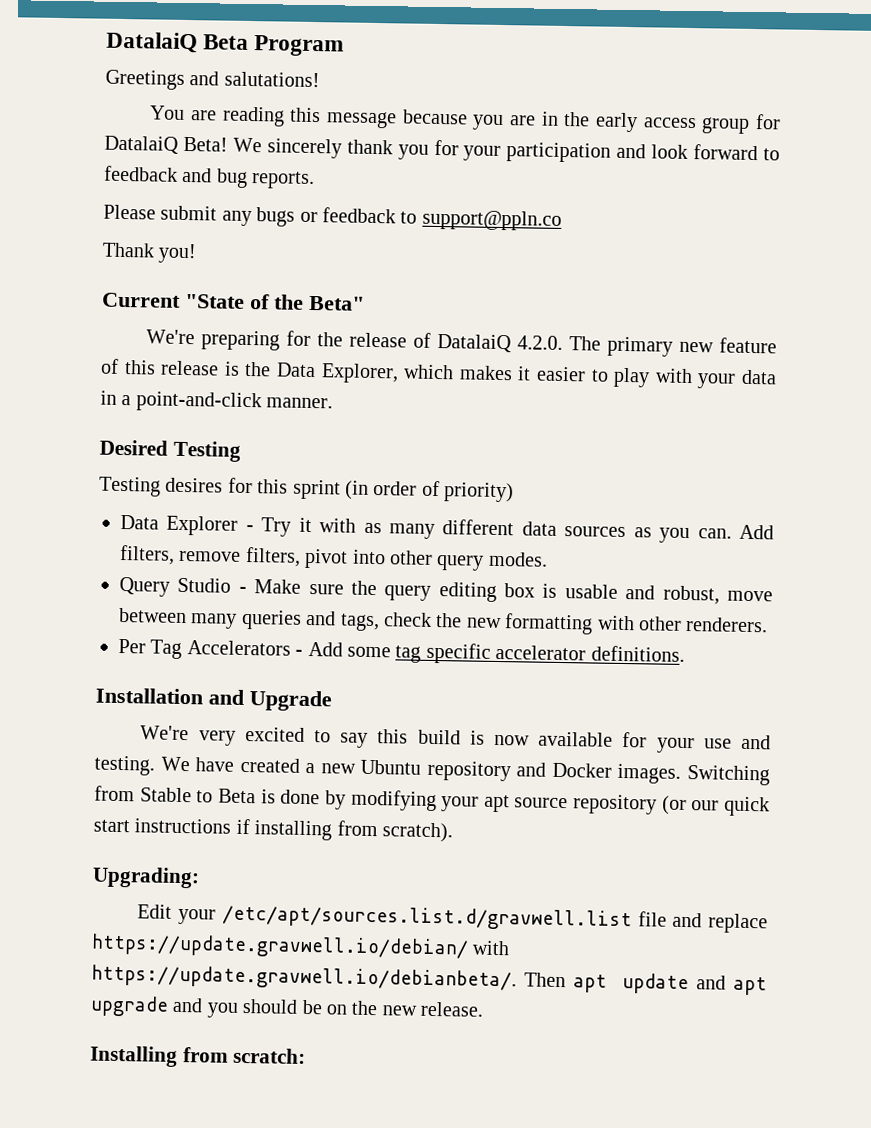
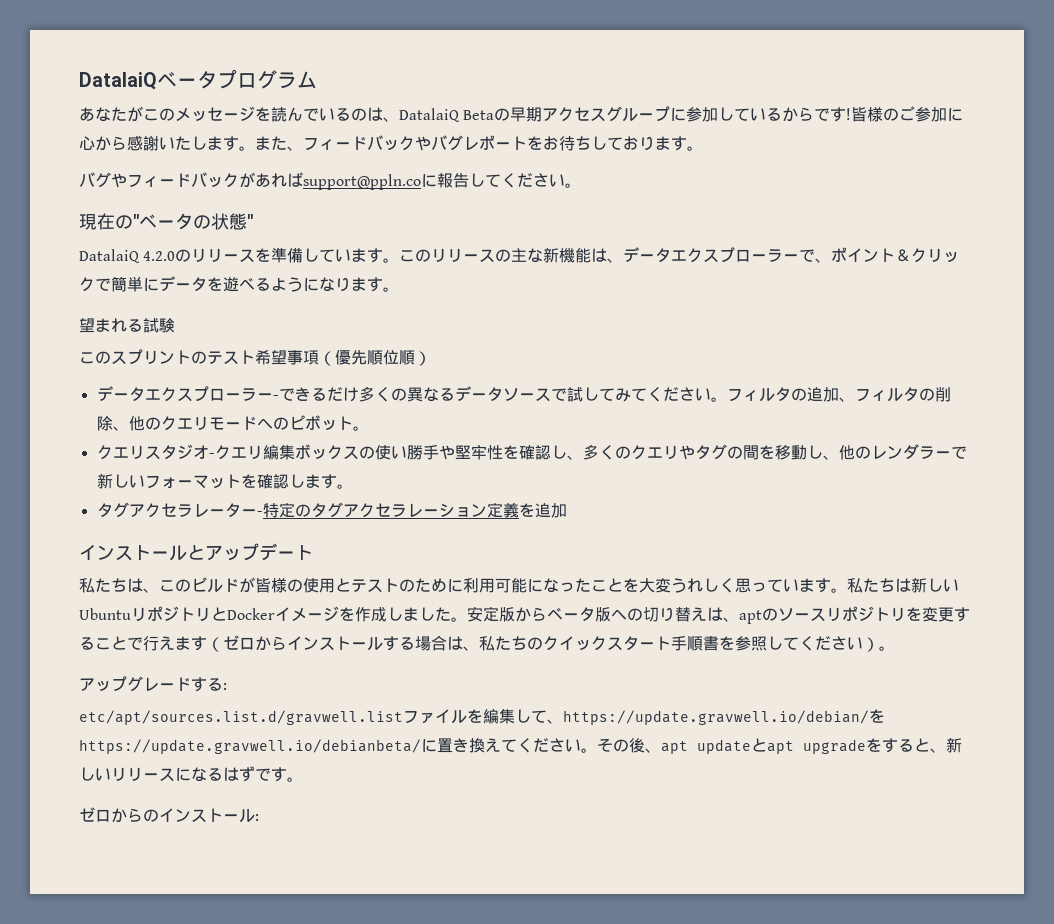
- DatalaiQ Beta Program
- Greetings and salutations!
- You are reading this message because you are in the early access group for DatalaiQ Beta! We sincerely thank you for your participation and look forward to feedback and bug reports.
- Please submit any bugs or feedback to support@ppln.co
- Thank you!
- Current "State of the Beta"
- We're preparing for the release of DatalaiQ 4.2.0. The primary new feature of this release is the Data Explorer, which makes it easier to play with your data in a point-and-click manner.
- Desired Testing
- Testing desires for this sprint (in order of priority)
- Data Explorer - Try it with as many different data sources as you can. Add filters, remove filters, pivot into other query modes.
- Query Studio - Make sure the query editing box is usable and robust, move between many queries and tags, check the new formatting with other renderers.
- Per Tag Accelerators - Add some tag specific accelerator definitions.
- Installation and Upgrade
- We're very excited to say this build is now available for your use and testing. We have created a new Ubuntu repository and Docker images. Switching from Stable to Beta is done by modifying your apt source repository (or our quick start instructions if installing from scratch).
- Upgrading:
- Edit your /etc/apt/sources.list.d/gravwell.list file and replace https://update.gravwell.io/debian/ with https://update.gravwell.io/debianbeta/. Then apt update and apt upgrade and you should be on the new release.
- Installing from scratch:
+ DatalaiQベータプログラム
+ あなたがこのメッセージを読んでいるのは、DatalaiQ Betaの早期アクセスグループに参加しているからです!皆様のご参加に心から感謝いたします。また、フィードバックやバグレポートをお待ちしております。
+ バグやフィードバックがあればsupport@ppln.coに報告してください。
+ 現在の"ベータの状態"
+ DatalaiQ 4.2.0のリリースを準備しています。このリリースの主な新機能は、データエクスプローラーで、ポイント＆クリックで簡単にデータを遊べるようになります。
+ 望まれる試験
+ このスプリントのテスト希望事項（優先順位順）
+ データエクスプローラー-できるだけ多くの異なるデータソースで試してみてください。フィルタの追加、フィルタの削除、他のクエリモードへのピボット。
+ クエリスタジオ-クエリ編集ボックスの使い勝手や堅牢性を確認し、多くのクエリやタグの間を移動し、他のレンダラーで新しいフォーマットを確認します。
+ タグアクセラレーター-特定のタグアクセラレーション定義を追加
+ インストールとアップデート
+ 私たちは、このビルドが皆様の使用とテストのために利用可能になったことを大変うれしく思っています。私たちは新しいUbuntuリポジトリとDockerイメージを作成しました。安定版からベータ版への切り替えは、aptのソースリポジトリを変更することで行えます（ゼロからインストールする場合は、私たちのクイックスタート手順書を参照してください）。
+ アップグレードする:
+ etc/apt/sources.list.d/gravwell.listファイルを編集して、https://update.gravwell.io/debian/をhttps://update.gravwell.io/debianbeta/に置き換えてください。その後、apt updateとapt upgradeをすると、新しいリリースになるはずです。
+ ゼロからのインストール:

